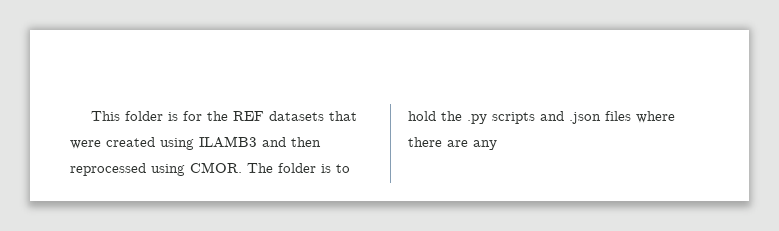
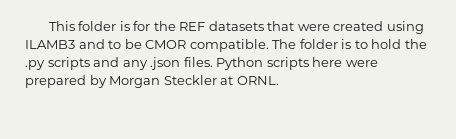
- This folder is for the REF datasets that were created using ILAMB3 and then reprocessed using CMOR.
+ This folder is for the REF datasets that were created using ILAMB3 and to be CMOR compatible.
- The folder is to hold the .py scripts and .json files where there are any
+ The folder is to hold the .py scripts and any .json files. Python scripts here were prepared by Morgan Steckler at ORNL.

